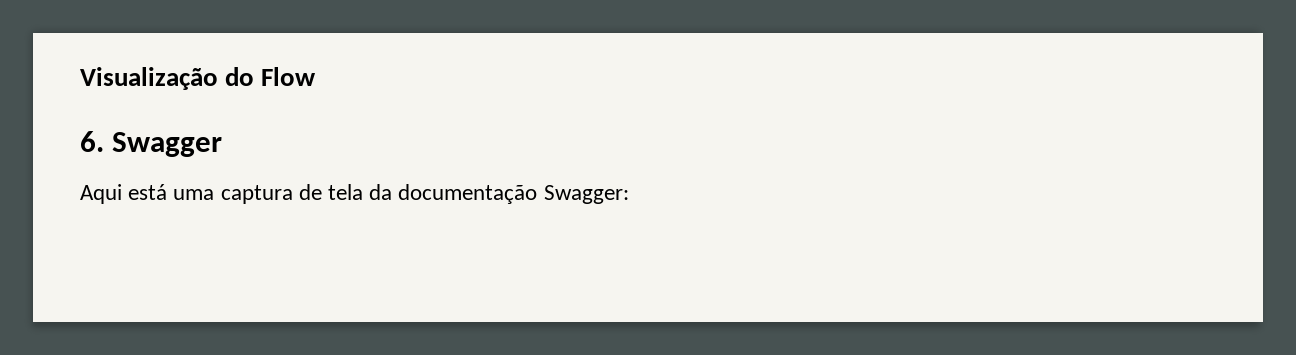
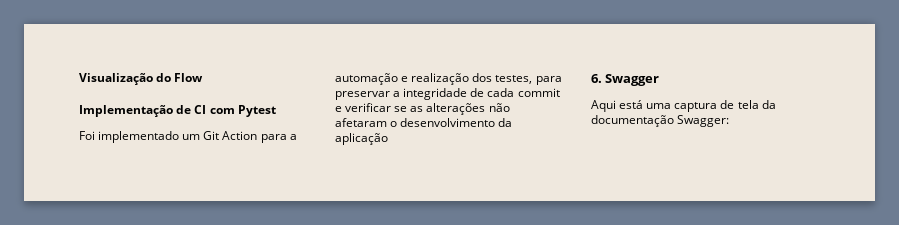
+ Implementação de CI com Pytest
+ Foi implementado um Git Action para a automação e realização dos testes, para preservar a integridade de cada commit e verificar se as alterações não afetaram o desenvolvimento da aplicação

